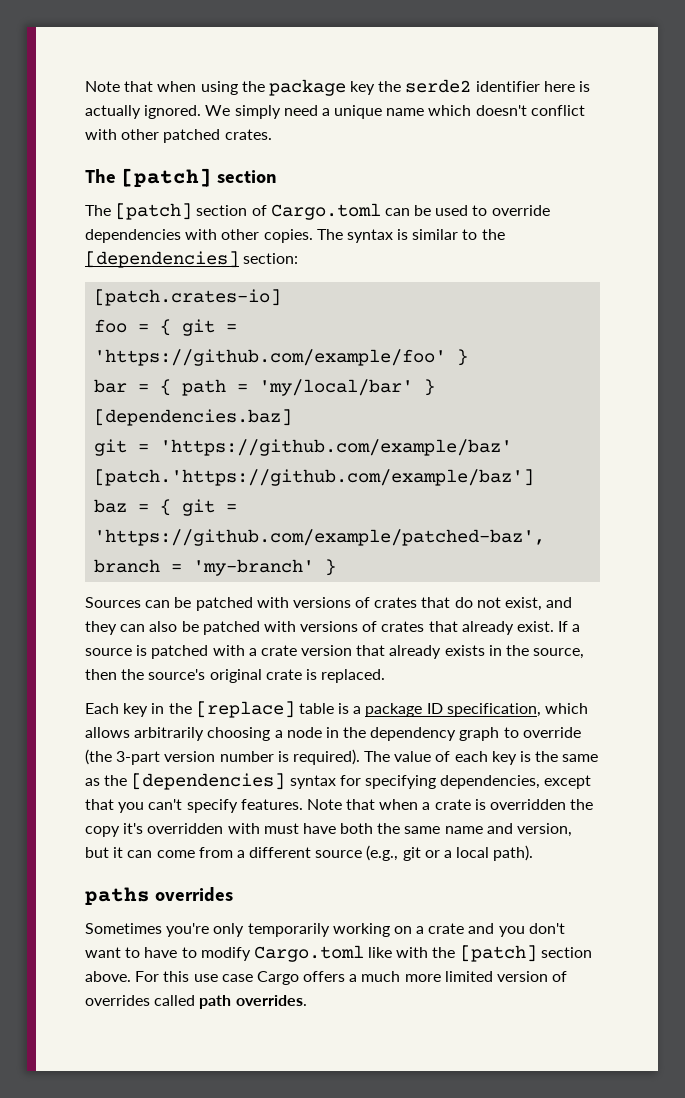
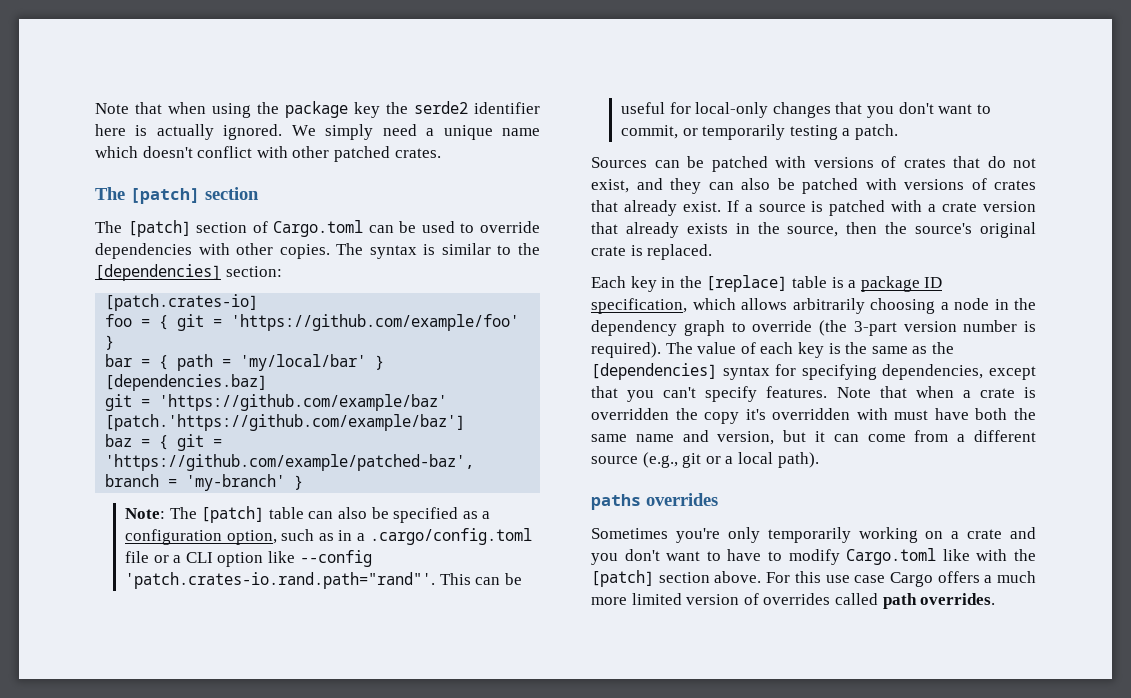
+ Note: The [patch] table can also be specified as a configuration option, such as in a .cargo/config.toml file or a CLI option like --config 'patch.crates-io.rand.path="rand"'. This can be useful for local-only changes that you don't want to commit, or temporarily testing a patch.

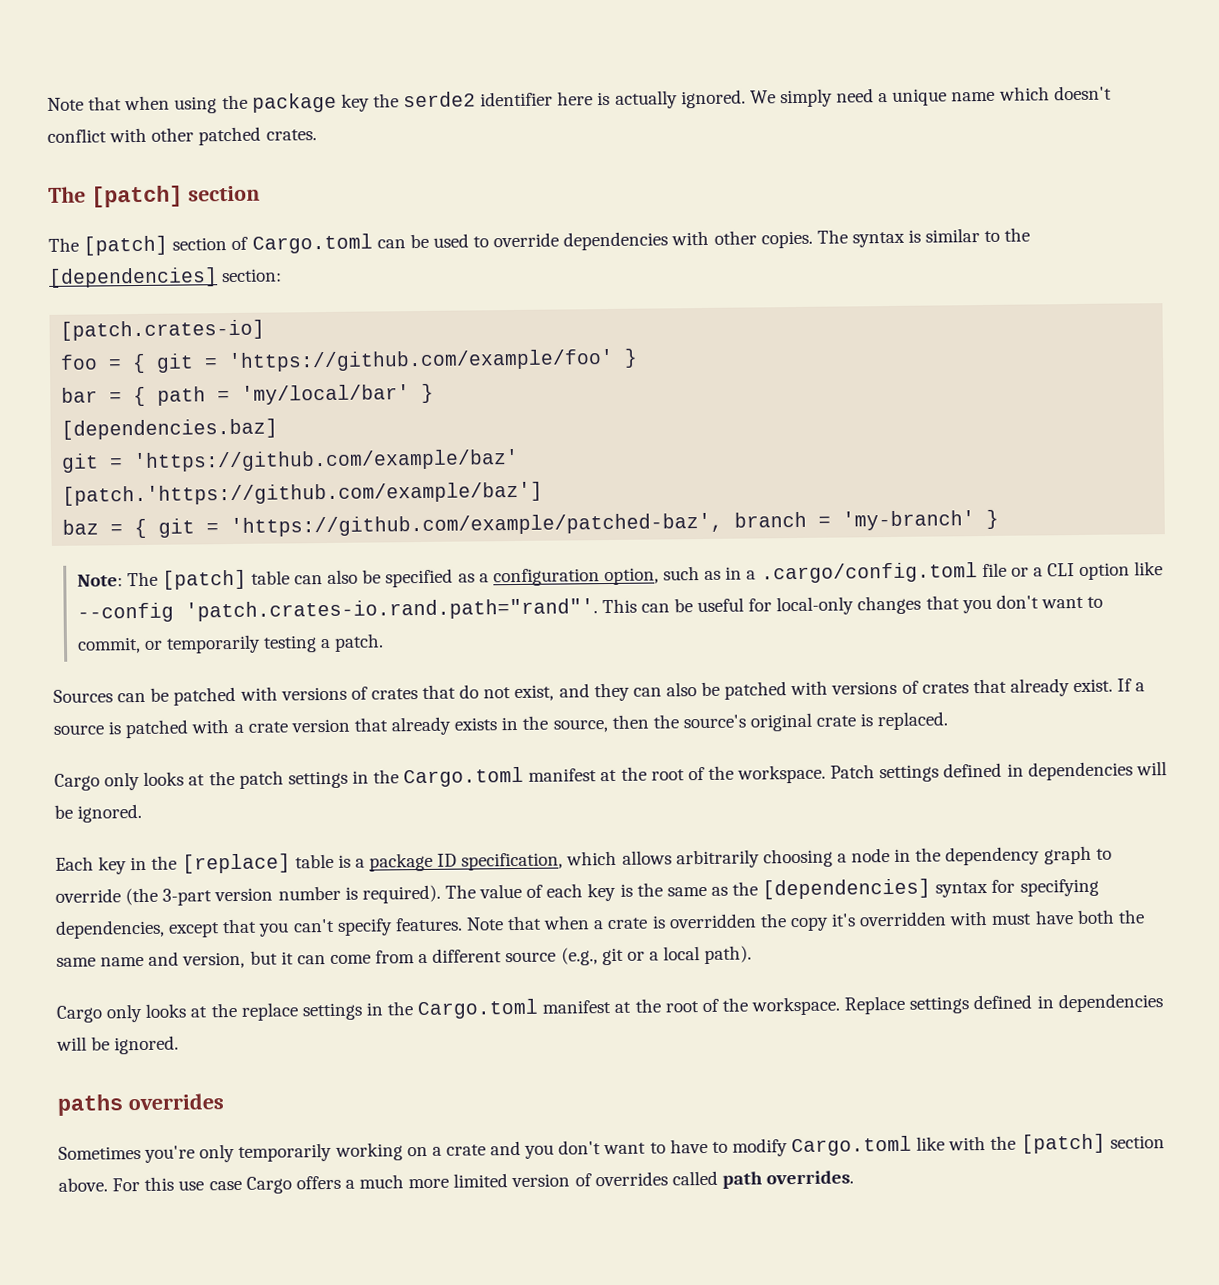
+ Cargo only looks at the patch settings in the Cargo.toml manifest at the root of the workspace. Patch settings defined in dependencies will be ignored.
+ Cargo only looks at the replace settings in the Cargo.toml manifest at the root of the workspace. Replace settings defined in dependencies will be ignored.

